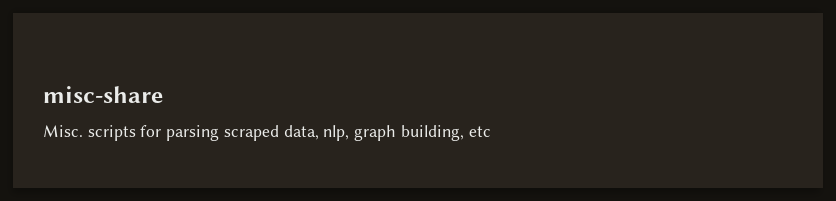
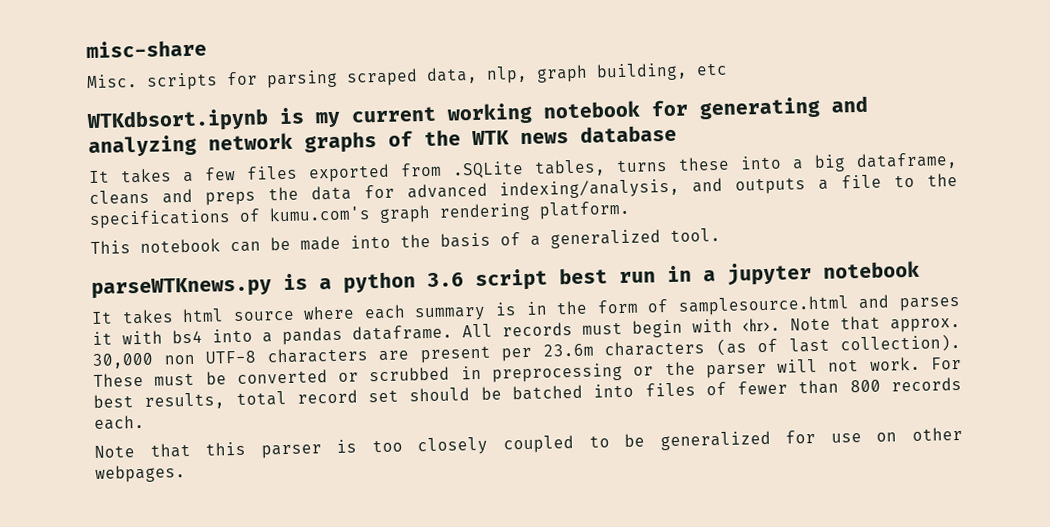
+ WTKdbsort.ipynb is my current working notebook for generating and analyzing network graphs of the WTK news database
+ It takes a few files exported from .SQLite tables, turns these into a big dataframe, cleans and preps the data for advanced indexing/analysis, and outputs a file to the specifications of kumu.com's graph rendering platform.
+ This notebook can be made into the basis of a generalized tool.
+ parseWTKnews.py is a python 3.6 script best run in a jupyter notebook
+ It takes html source where each summary is in the form of samplesource.html and parses it with bs4 into a pandas dataframe. All records must begin with <hr>. Note that approx. 30,000 non UTF-8 characters are present per 23.6m characters (as of last collection). These must be converted or scrubbed in preprocessing or the parser will not work. For best results, total record set should be batched into files of fewer than 800 records each.
+ Note that this parser is too closely coupled to be generalized for use on other webpages.

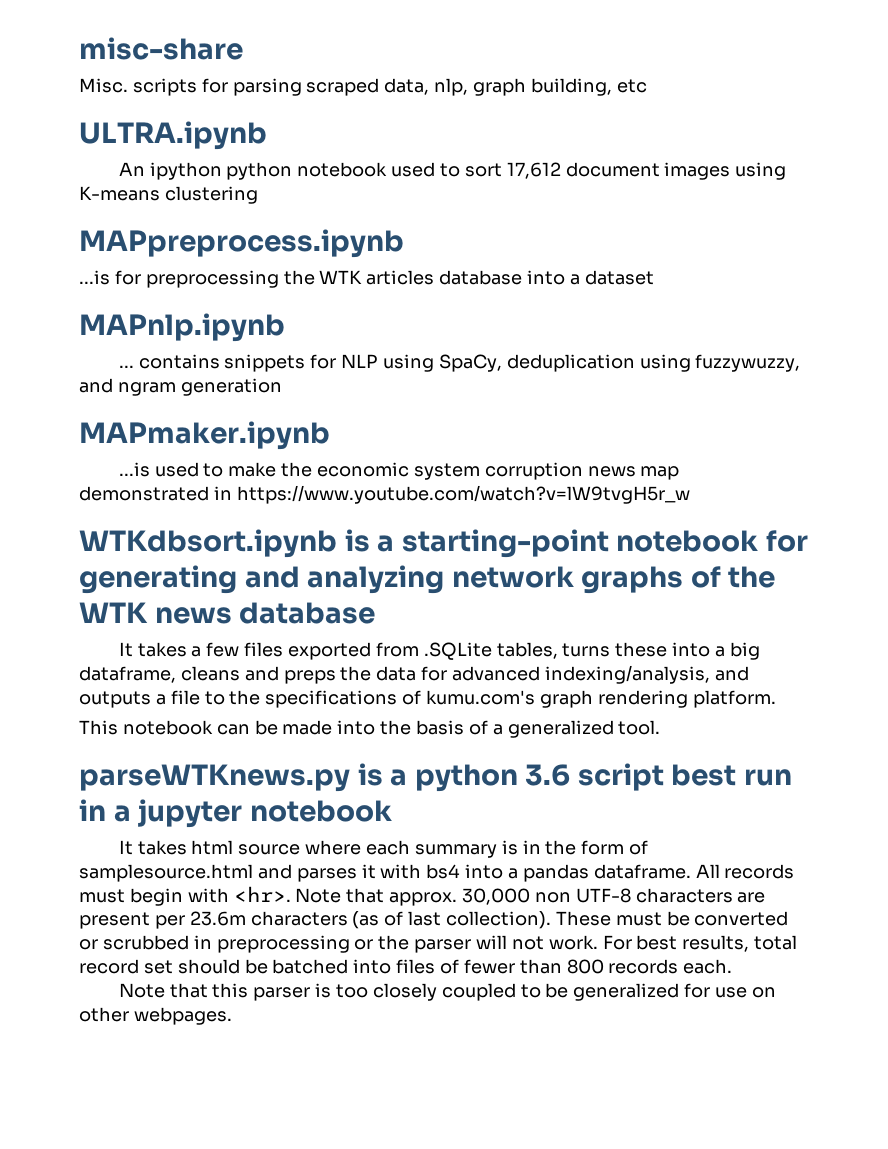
+ ULTRA.ipynb
+ An ipython python notebook used to sort 17,612 document images using K-means clustering
+ MAPpreprocess.ipynb
+ ...is for preprocessing the WTK articles database into a dataset
+ MAPnlp.ipynb
+ ... contains snippets for NLP using SpaCy, deduplication using fuzzywuzzy, and ngram generation
+ MAPmaker.ipynb
+ ...is used to make the economic system corruption news map demonstrated in https://www.youtube.com/watch?v=lW9tvgH5r_w
- WTKdbsort.ipynb is my current working notebook for generating and analyzing network graphs of the WTK news database
+ WTKdbsort.ipynb is a starting-point notebook for generating and analyzing network graphs of the WTK news database

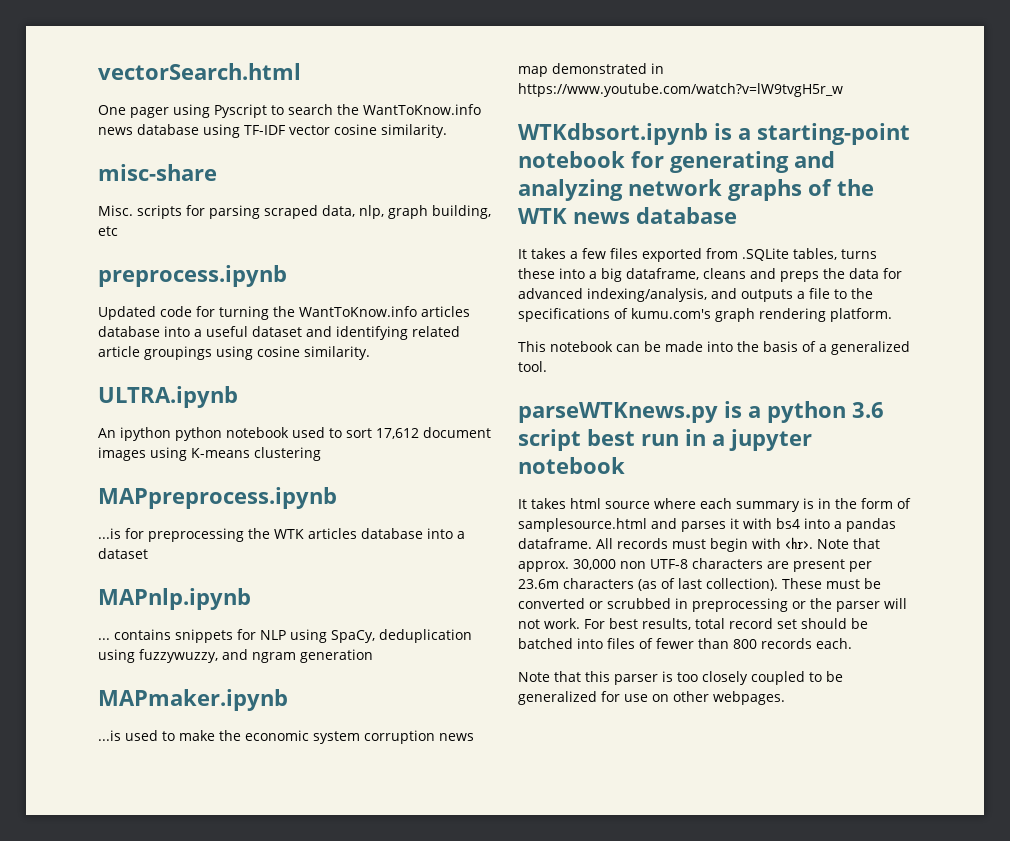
+ vectorSearch.html
+ One pager using Pyscript to search the WantToKnow.info news database using TF-IDF vector cosine similarity.
+ preprocess.ipynb
+ Updated code for turning the WantToKnow.info articles database into a useful dataset and identifying related article groupings using cosine similarity.

